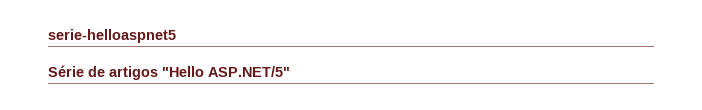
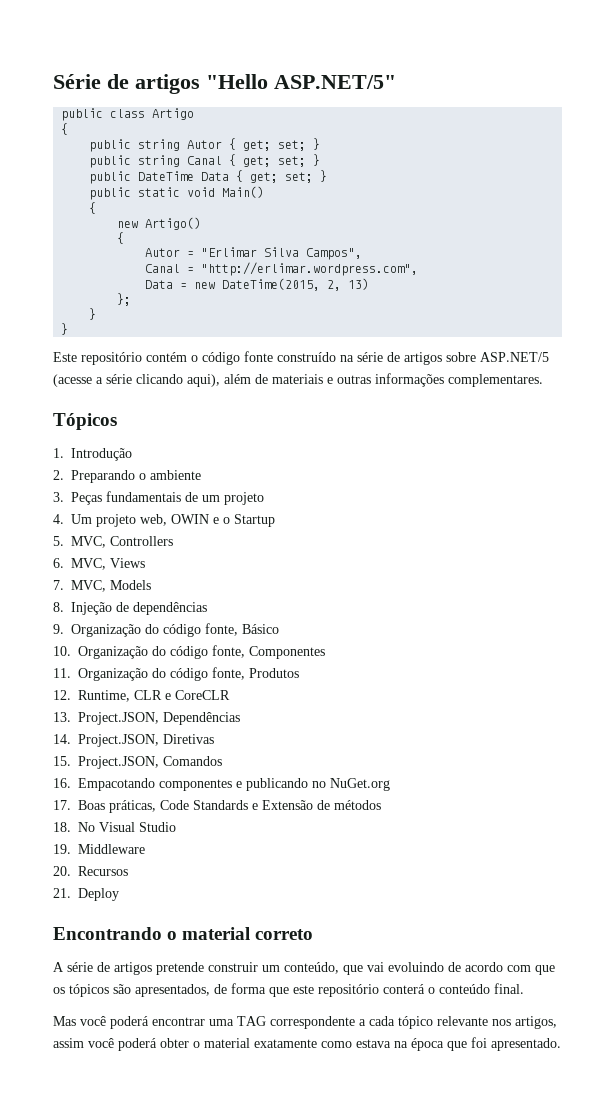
- serie-helloaspnet5
+ public class Artigo
+ {
+ public string Autor { get; set; }
+ public string Canal { get; set; }
+ public DateTime Data { get; set; }
+ public static void Main()
+ {
+ new Artigo()
+ {
+ Autor = "Erlimar Silva Campos",
+ Canal = "http://erlimar.wordpress.com",
+ Data = new DateTime(2015, 2, 13)
+ };
+ }
+ }
+ Este repositório contém o código fonte construído na série de artigos sobre ASP.NET/5 (acesse a série clicando aqui), além de materiais e outras informações complementares.
+ Tópicos
+ 1. Introdução
+ 2. Preparando o ambiente
+ 3. Peças fundamentais de um projeto
+ 4. Um projeto web, OWIN e o Startup
+ 5. MVC, Controllers
+ 6. MVC, Views
+ 7. MVC, Models
+ 8. Injeção de dependências
+ 9. Organização do código fonte, Básico
+ 10. Organização do código fonte, Componentes
+ 11. Organização do código fonte, Produtos
+ 12. Runtime, CLR e CoreCLR
+ 13. Project.JSON, Dependências
+ 14. Project.JSON, Diretivas
+ 15. Project.JSON, Comandos
+ 16. Empacotando componentes e publicando no NuGet.org
+ 17. Boas práticas, Code Standards e Extensão de métodos
+ 18. No Visual Studio
+ 19. Middleware
+ 20. Recursos
+ 21. Deploy
+ Encontrando o material correto
+ A série de artigos pretende construir um conteúdo, que vai evoluindo de acordo com que os tópicos são apresentados, de forma que este repositório conterá o conteúdo final.
+ Mas você poderá encontrar uma TAG correspondente a cada tópico relevante nos artigos, assim você poderá obter o material exatamente como estava na época que foi apresentado.

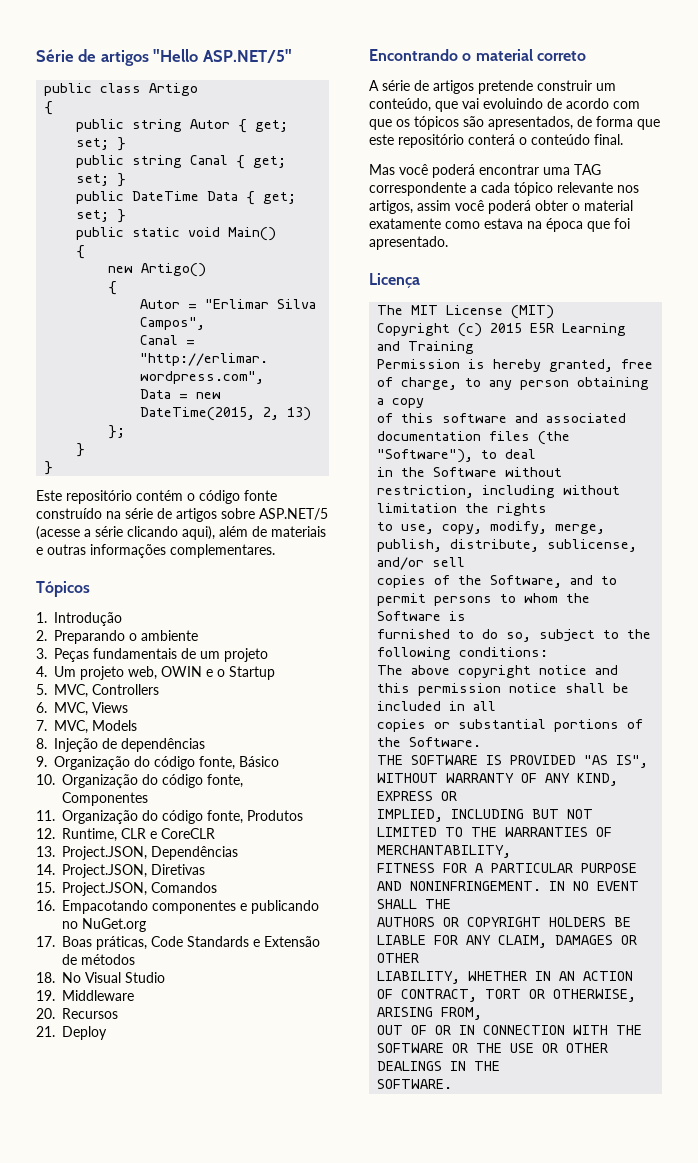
+ Licença
+ The MIT License (MIT)
+ Copyright (c) 2015 E5R Learning and Training
+ Permission is hereby granted, free of charge, to any person obtaining a copy
+ of this software and associated documentation files (the "Software"), to deal
+ in the Software without restriction, including without limitation the rights
+ to use, copy, modify, merge, publish, distribute, sublicense, and/or sell
+ copies of the Software, and to permit persons to whom the Software is
+ furnished to do so, subject to the following conditions:
+ The above copyright notice and this permission notice shall be included in all
+ copies or substantial portions of the Software.
+ THE SOFTWARE IS PROVIDED "AS IS", WITHOUT WARRANTY OF ANY KIND, EXPRESS OR
+ IMPLIED, INCLUDING BUT NOT LIMITED TO THE WARRANTIES OF MERCHANTABILITY,
+ FITNESS FOR A PARTICULAR PURPOSE AND NONINFRINGEMENT. IN NO EVENT SHALL THE
+ AUTHORS OR COPYRIGHT HOLDERS BE LIABLE FOR ANY CLAIM, DAMAGES OR OTHER
+ LIABILITY, WHETHER IN AN ACTION OF CONTRACT, TORT OR OTHERWISE, ARISING FROM,
+ OUT OF OR IN CONNECTION WITH THE SOFTWARE OR THE USE OR OTHER DEALINGS IN THE
+ SOFTWARE.

